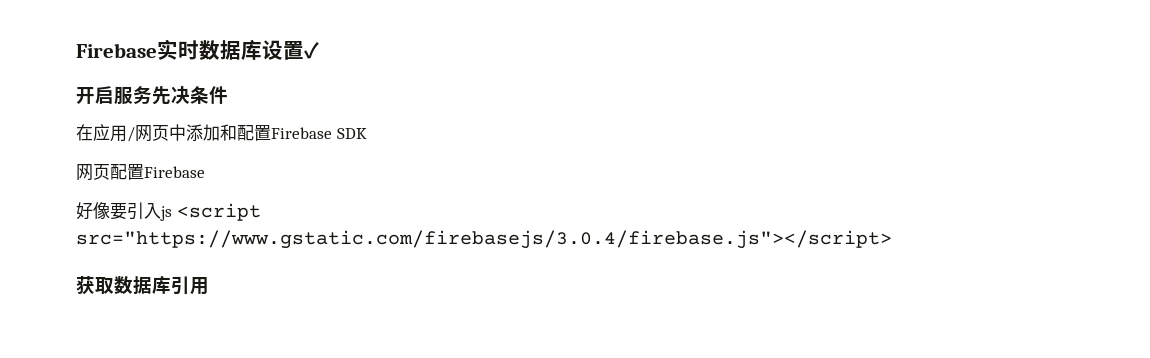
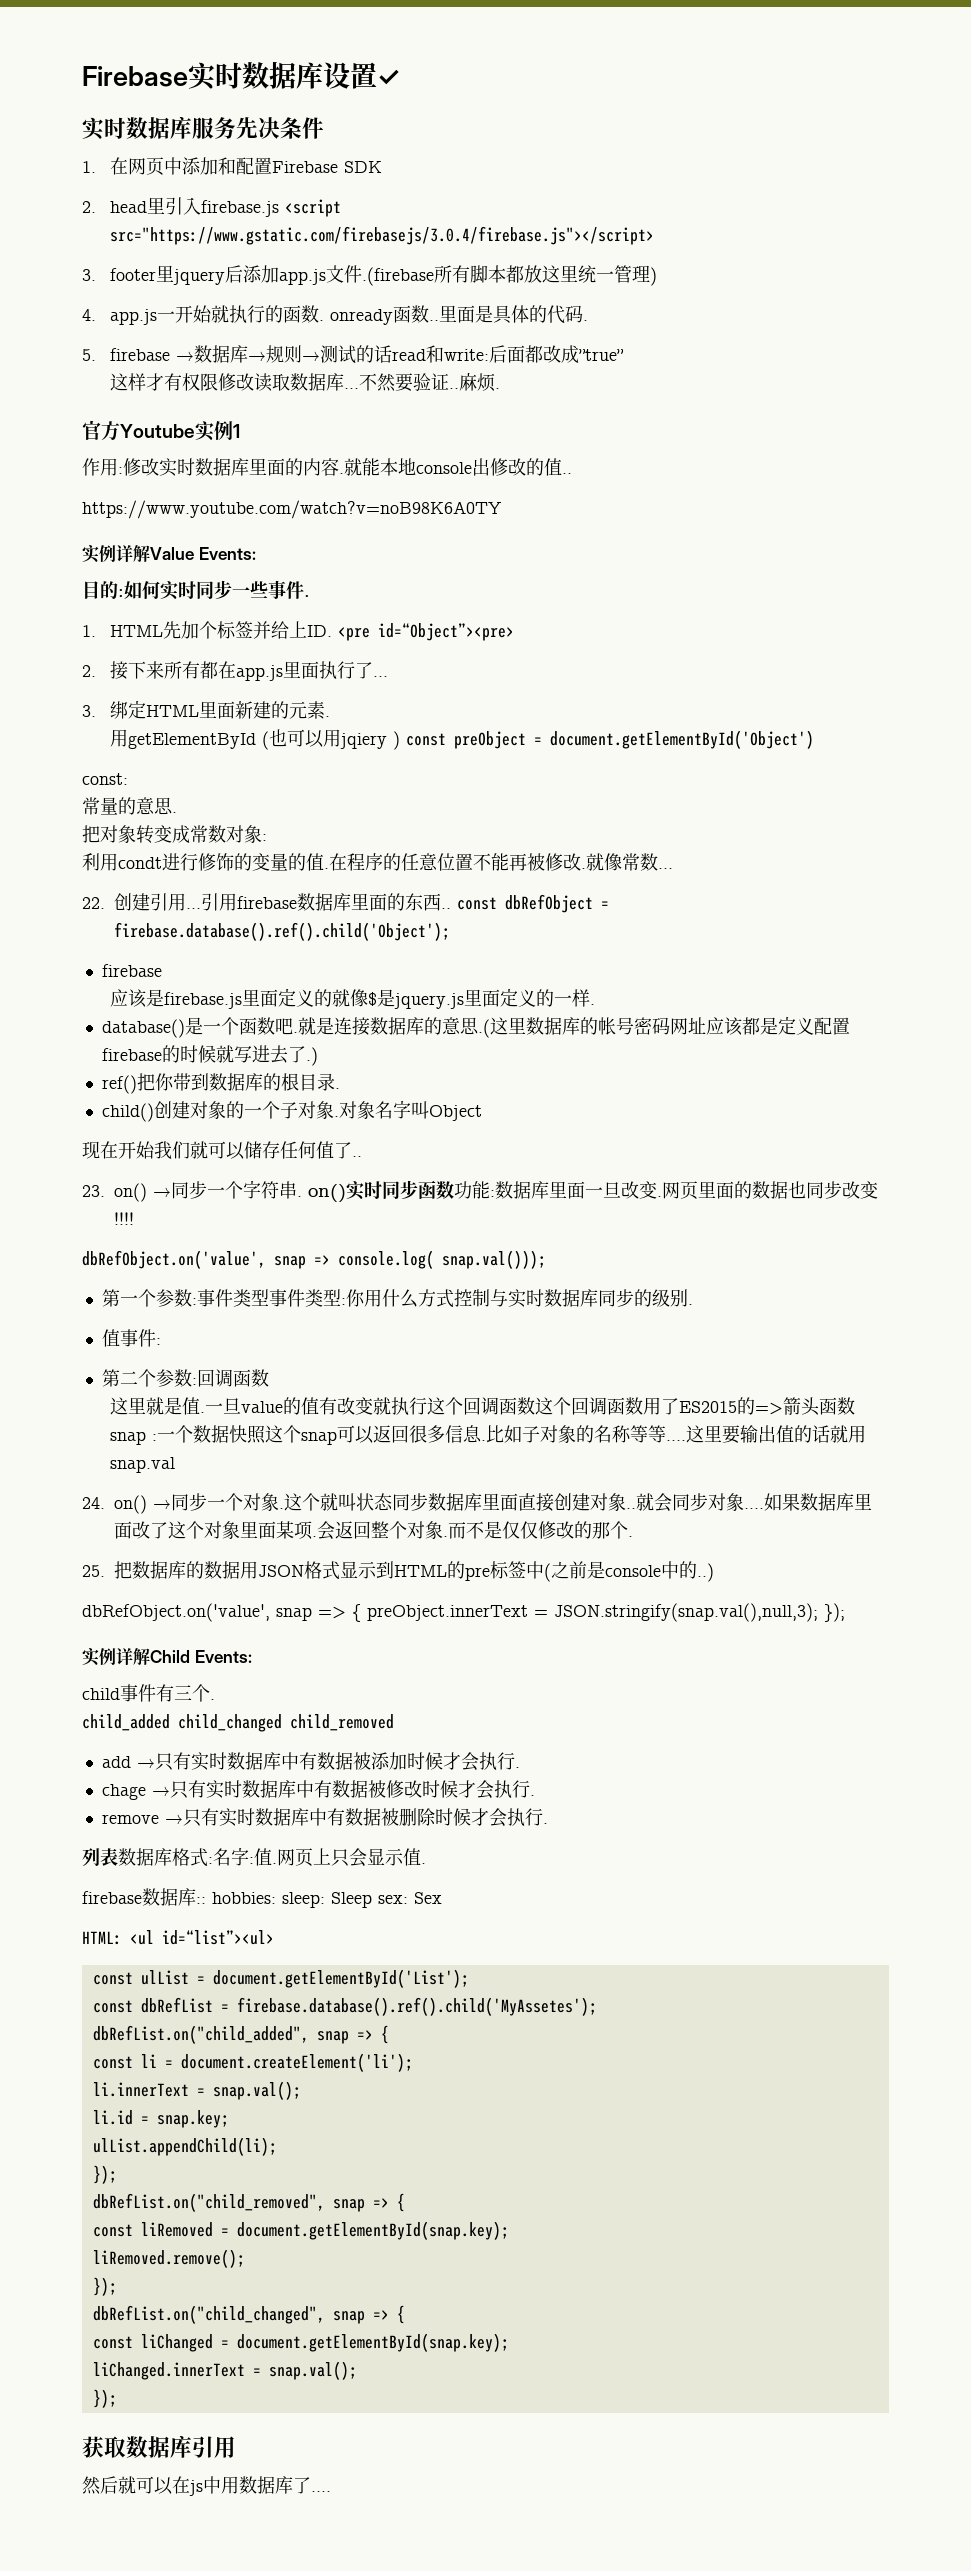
- 开启服务先决条件
+ 实时数据库服务先决条件
- 在应用/网页中添加和配置Firebase SDK
+ 1.在网页中添加和配置Firebase SDK
- 网页配置Firebase
- 好像要引入js <script src="https://www.gstatic.com/firebasejs/3.0.4/firebase.js"></script>
+ 2. head里引入firebase.js <script src="https://www.gstatic.com/firebasejs/3.0.4/firebase.js"></script>
+ 3. footer里jquery后添加app.js文件.(firebase所有脚本都放这里统一管理)
+ 4. app.js一开始就执行的函数. onready函数..里面是具体的代码.
+ 5. firebase →数据库→规则→测试的话read和write:后面都改成”true”
+ 这样才有权限修改读取数据库...不然要验证..麻烦.
+ 官方Youtube实例1
+ 作用:修改实时数据库里面的内容.就能本地console出修改的值..
+ https://www.youtube.com/watch?v=noB98K6A0TY
+ 实例详解Value Events:
+ 目的:如何实时同步一些事件.
+ 1. HTML先加个标签并给上ID. <pre id=“Object”><pre>
+ 2.接下来所有都在app.js里面执行了...
+ 3.绑定HTML里面新建的元素.
+ 用getElementById (也可以用jqiery ) const preObject = document.getElementById('Object')
+ const:
+ 常量的意思.
+ 把对象转变成常数对象:
+ 利用condt进行修饰的变量的值.在程序的任意位置不能再被修改.就像常数…
+ 22.创建引用...引用firebase数据库里面的东西.. const dbRefObject = firebase.database().ref().child('Object');
+ firebase
+ 应该是firebase.js里面定义的就像$是jquery.js里面定义的一样.
+ database()是一个函数吧.就是连接数据库的意思.(这里数据库的帐号密码网址应该都是定义配置firebase的时候就写进去了.)
+ ref()把你带到数据库的根目录.
+ child()创建对象的一个子对象.对象名字叫Object
+ 现在开始我们就可以储存任何值了..
+ 23. on() →同步一个字符串. on()实时同步函数功能:数据库里面一旦改变.网页里面的数据也同步改变!!!!
+ dbRefObject.on('value', snap => console.log( snap.val()));
+ 第一个参数:事件类型事件类型:你用什么方式控制与实时数据库同步的级别.
+ 值事件:
+ 第二个参数:回调函数
+ 这里就是值.一旦value的值有改变就执行这个回调函数这个回调函数用了ES2015的=>箭头函数snap :一个数据快照这个snap可以返回很多信息.比如子对象的名称等等….这里要输出值的话就用snap.val
+ 24. on() →同步一个对象.这个就叫状态同步数据库里面直接创建对象..就会同步对象....如果数据库里面改了这个对象里面某项.会返回整个对象.而不是仅仅修改的那个.
+ 25.把数据库的数据用JSON格式显示到HTML的pre标签中(之前是console中的..)
+ dbRefObject.on('value', snap => { preObject.innerText = JSON.stringify(snap.val(),null,3); });
+ 实例详解Child Events:
+ child事件有三个.
+ child_added child_changed child_removed
+ add →只有实时数据库中有数据被添加时候才会执行.
+ chage →只有实时数据库中有数据被修改时候才会执行.
+ remove →只有实时数据库中有数据被删除时候才会执行.
+ 列表数据库格式:名字:值.网页上只会显示值.
+ firebase数据库:: hobbies: sleep: Sleep sex: Sex
+ HTML: <ul id=“list”><ul>
+ const ulList = document.getElementById('List');
+ const dbRefList = firebase.database().ref().child('MyAssetes');
+ dbRefList.on("child_added", snap => {
+ const li = document.createElement('li');
+ li.innerText = snap.val();
+ li.id = snap.key;
+ ulList.appendChild(li);
+ });
+ dbRefList.on("child_removed", snap => {
+ const liRemoved = document.getElementById(snap.key);
+ liRemoved.remove();
+ });
+ dbRefList.on("child_changed", snap => {
+ const liChanged = document.getElementById(snap.key);
+ liChanged.innerText = snap.val();
+ });
  获取数据库引用
+ 然后就可以在js中用数据库了....

